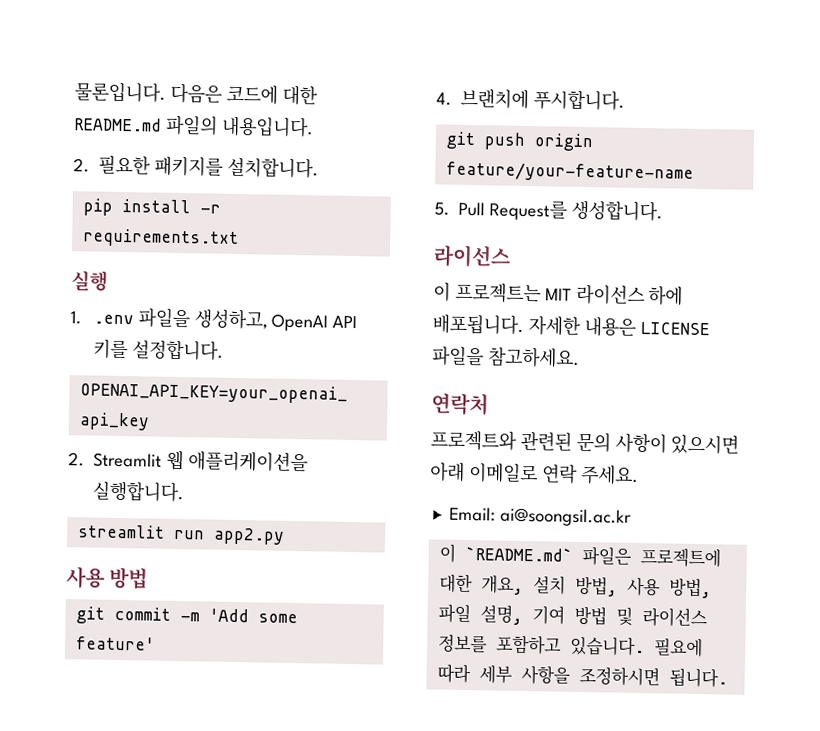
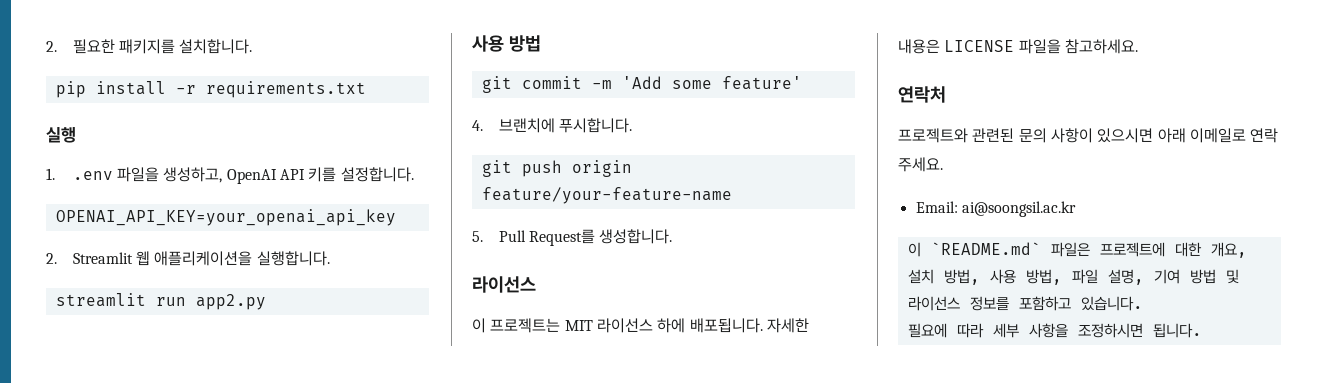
- 물론입니다. 다음은 코드에 대한 README.md 파일의 내용입니다.
- 이 `README.md` 파일은 프로젝트에 대한 개요, 설치 방법, 사용 방법, 파일 설명, 기여 방법 및 라이선스 정보를 포함하고 있습니다. 필요에 따라 세부 사항을 조정하시면 됩니다.
+ 이 `README.md` 파일은 프로젝트에 대한 개요, 설치 방법, 사용 방법, 파일 설명, 기여 방법 및 라이선스 정보를 포함하고 있습니다.
+ 필요에 따라 세부 사항을 조정하시면 됩니다.

